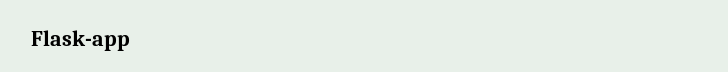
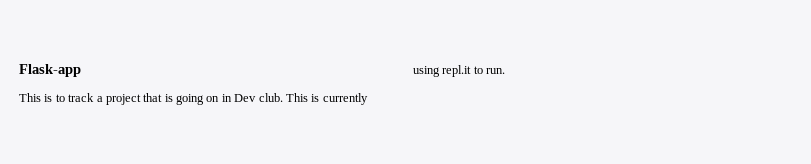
+ This is to track a project that is going on in Dev club. This is currently using repl.it to run.

